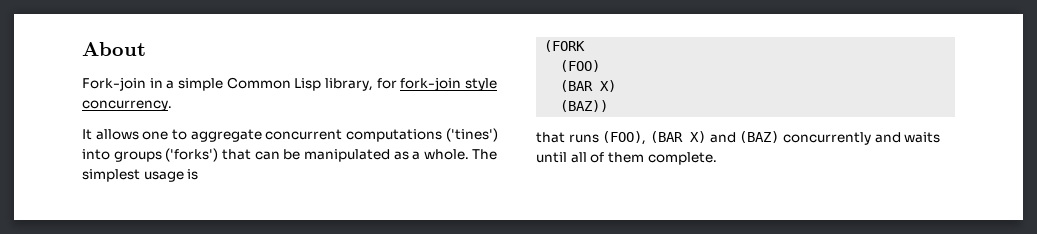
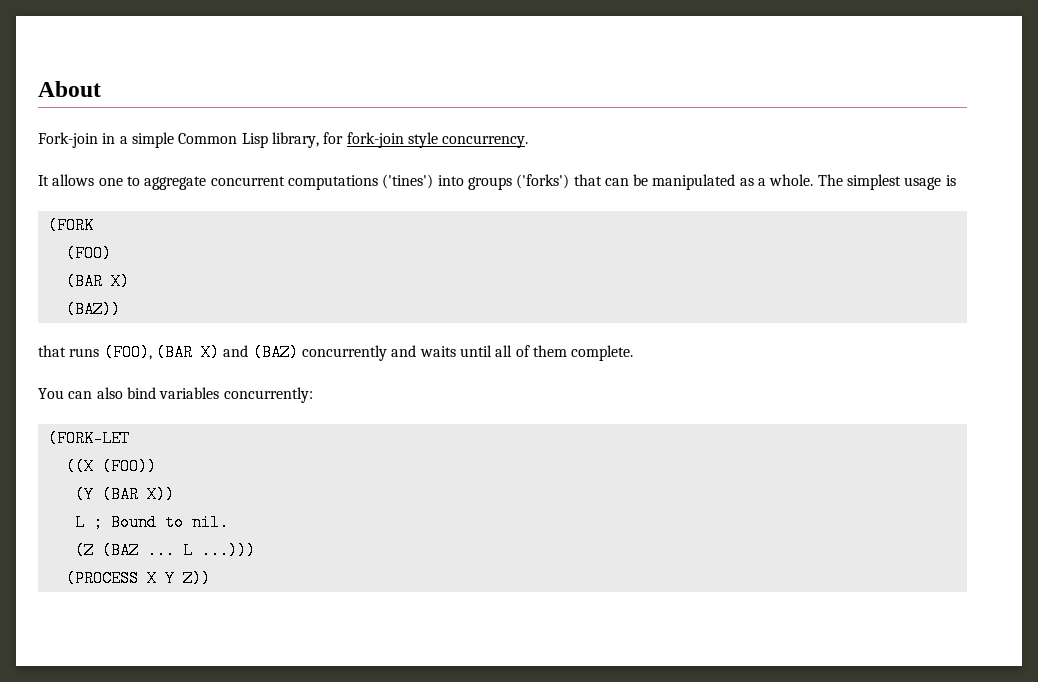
+ You can also bind variables concurrently:
+ (FORK-LET
+ ((X (FOO))
+ (Y (BAR X))
+ L ; Bound to nil.
+ (Z (BAZ ... L ...)))
+ (PROCESS X Y Z))

